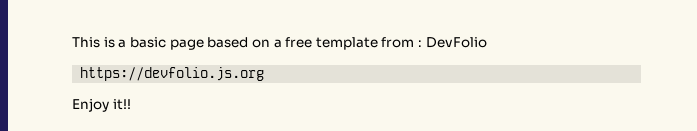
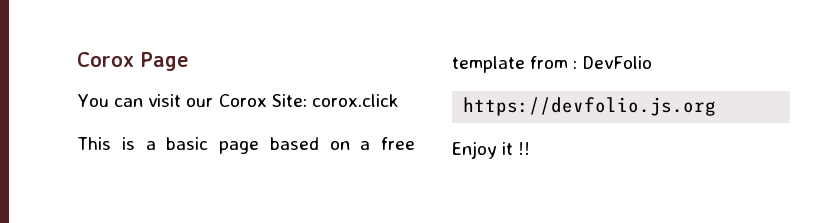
+ Corox Page
+ You can visit our Corox Site: corox.click
- Enjoy it!!
+ Enjoy it !!

